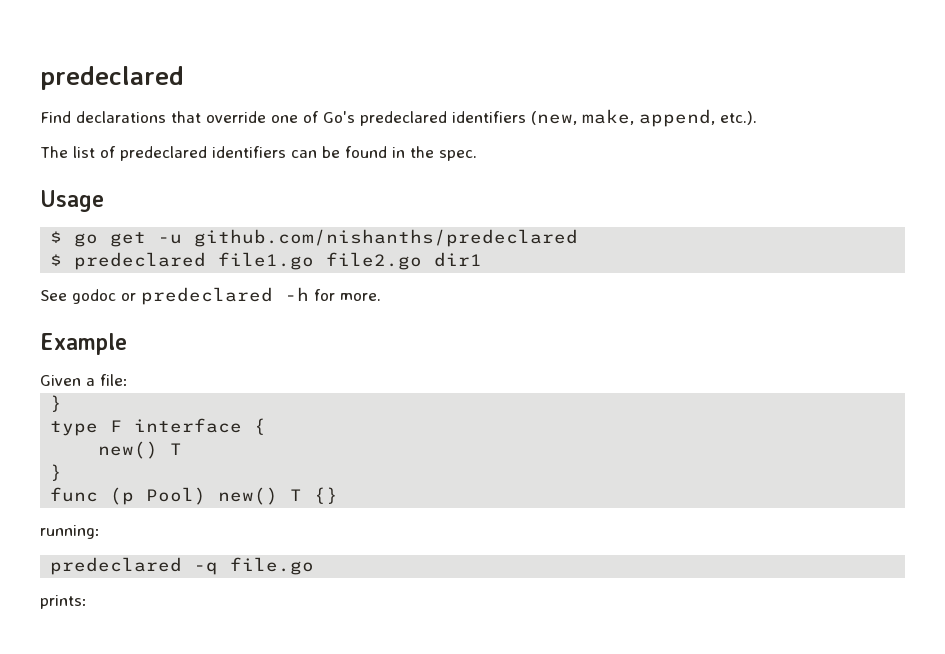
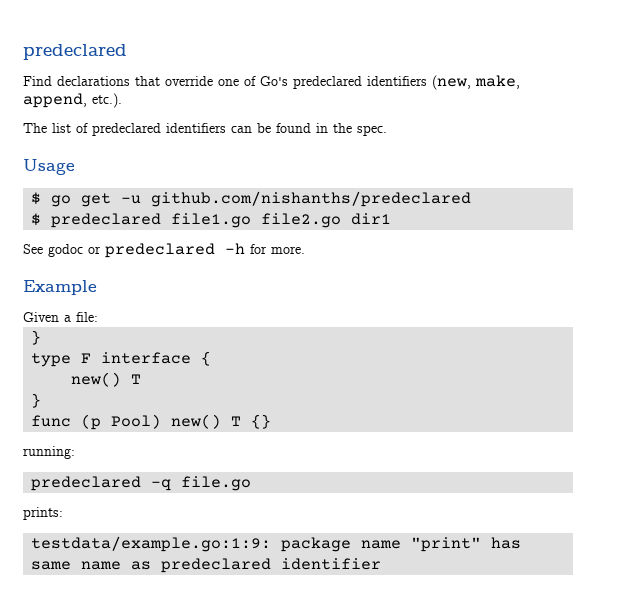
+ testdata/example.go:1:9: package name "print" has same name as predeclared identifier

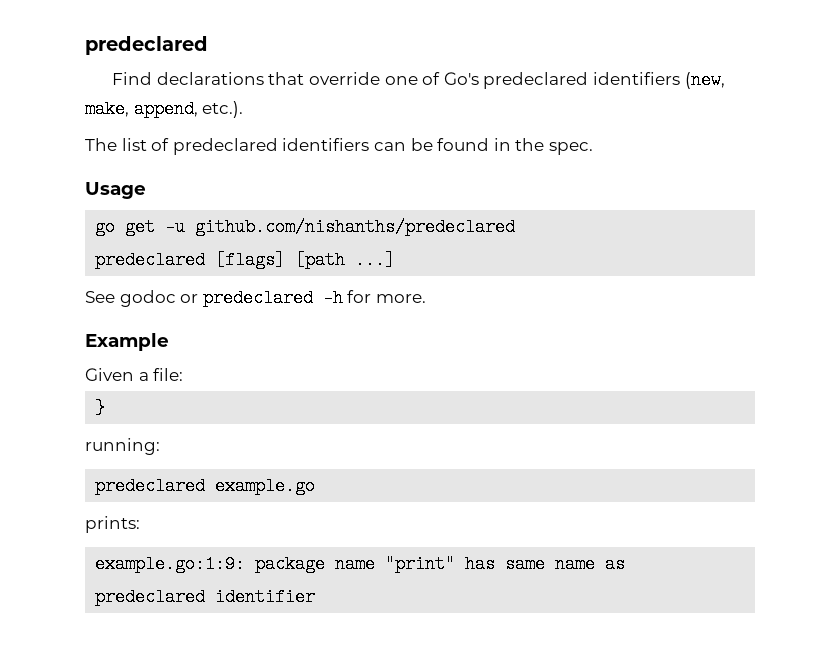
- $ go get -u github.com/nishanths/predeclared
+ go get -u github.com/nishanths/predeclared
- $ predeclared file1.go file2.go dir1
+ predeclared [flags] [path ...]
- type F interface {
- new() T
- }
- func (p Pool) new() T {}
- predeclared -q file.go
+ predeclared example.go
- testdata/example.go:1:9: package name "print" has same name as predeclared identifier
+ example.go:1:9: package name "print" has same name as predeclared identifier

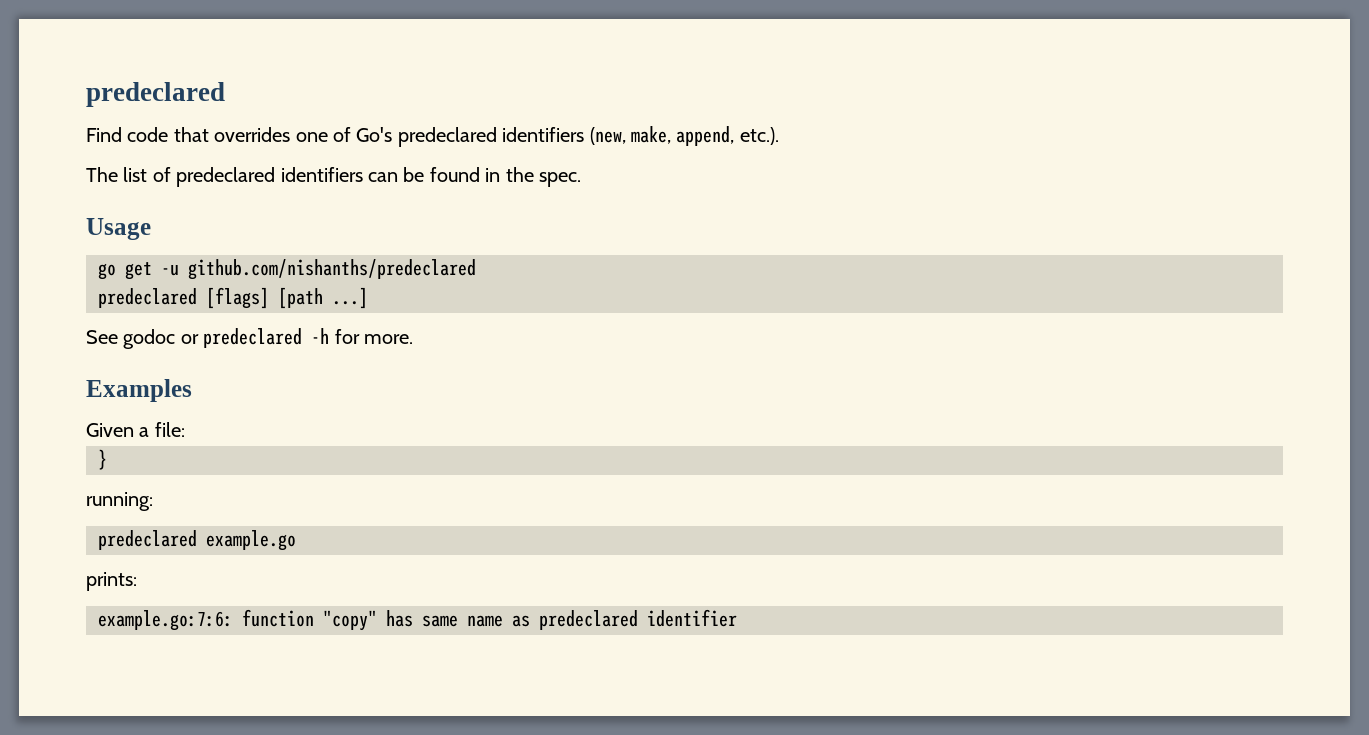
- Find declarations that override one of Go's predeclared identifiers (new, make, append, etc.).
+ Find code that overrides one of Go's predeclared identifiers (new, make, append, etc.).
- Example
+ Examples
- example.go:1:9: package name "print" has same name as predeclared identifier
+ example.go:7:6: function "copy" has same name as predeclared identifier

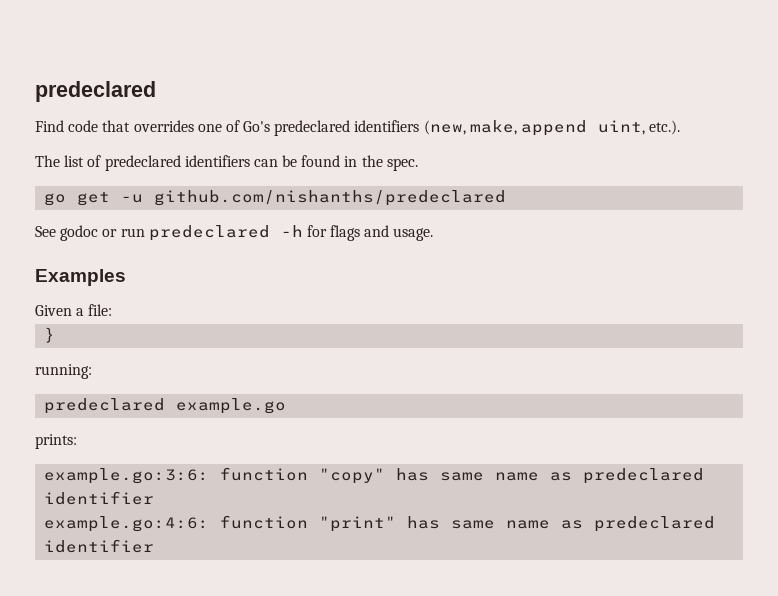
- Find code that overrides one of Go's predeclared identifiers (new, make, append, etc.).
+ Find code that overrides one of Go's predeclared identifiers (new, make, append uint, etc.).
- Usage
- predeclared [flags] [path ...]
- See godoc or predeclared -h for more.
+ See godoc or run predeclared -h for flags and usage.
- example.go:7:6: function "copy" has same name as predeclared identifier
+ example.go:3:6: function "copy" has same name as predeclared identifier
+ example.go:4:6: function "print" has same name as predeclared identifier

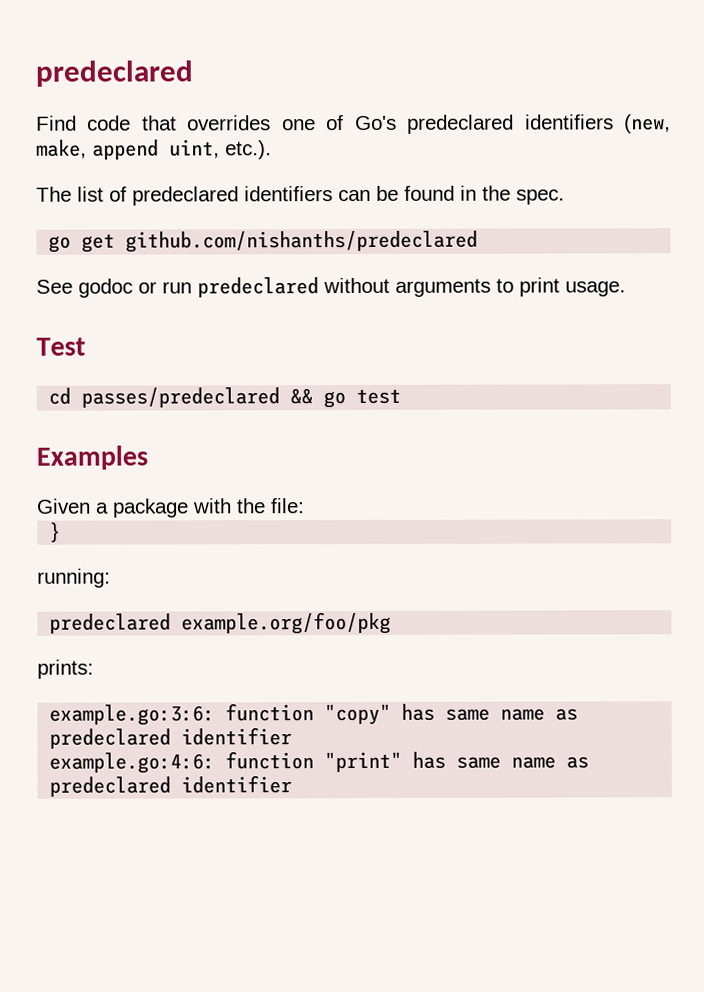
- go get -u github.com/nishanths/predeclared
+ go get github.com/nishanths/predeclared
- See godoc or run predeclared -h for flags and usage.
+ See godoc or run predeclared without arguments to print usage.
+ Test
+ cd passes/predeclared && go test
- Given a file:
+ Given a package with the file:
- predeclared example.go
+ predeclared example.org/foo/pkg

